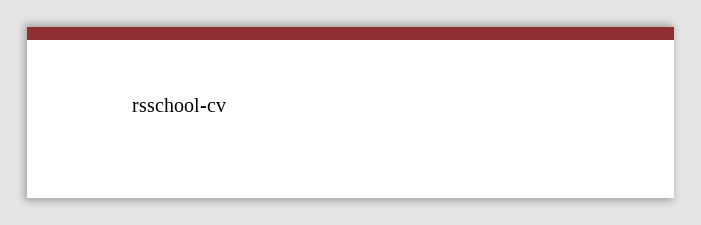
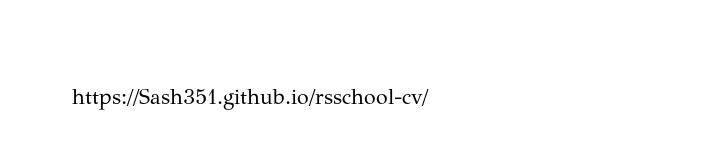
- rsschool-cv
+ https://Sash351.github.io/rsschool-cv/

